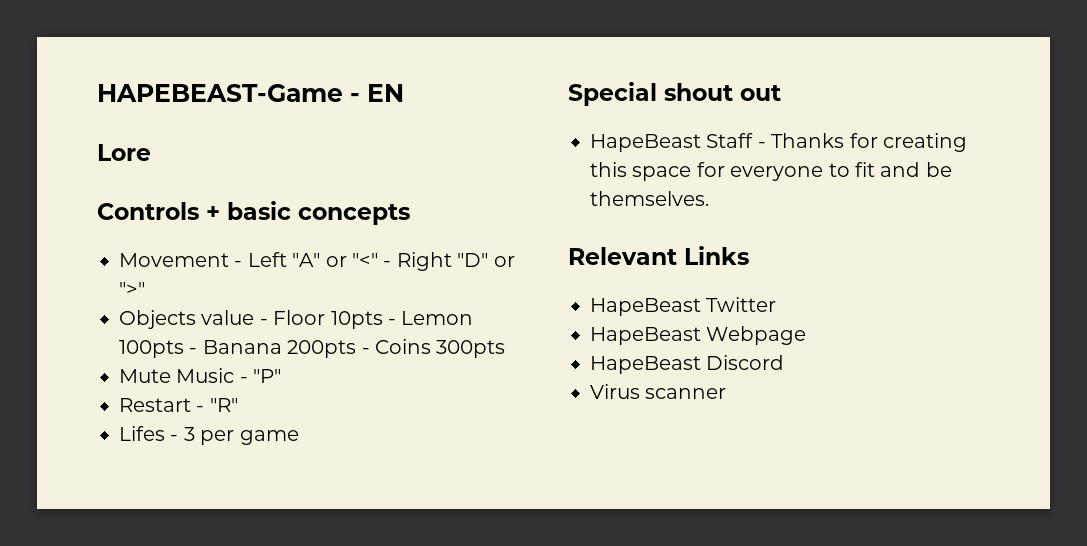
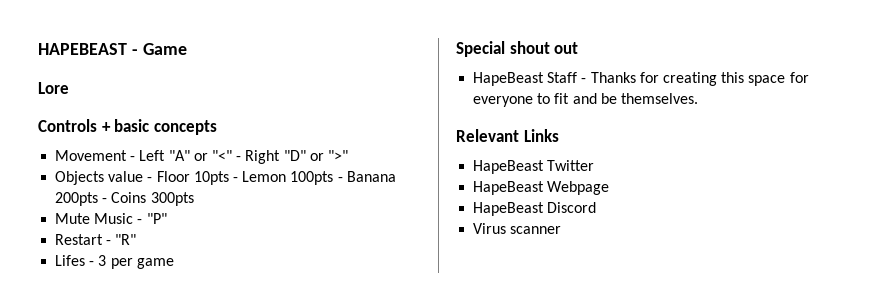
- HAPEBEAST-Game - EN
+ HAPEBEAST - Game

